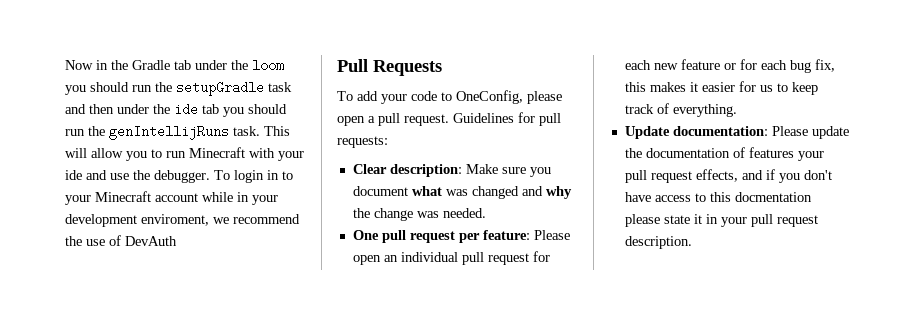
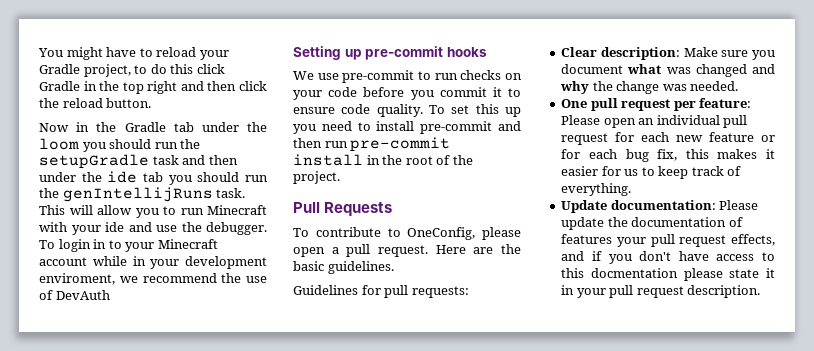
+ You might have to reload your Gradle project, to do this click Gradle in the top right and then click the reload button.
+ Setting up pre-commit hooks
+ We use pre-commit to run checks on your code before you commit it to ensure code quality. To set this up you need to install pre-commit and then run pre-commit install in the root of the project.
- To add your code to OneConfig, please open a pull request. Guidelines for pull requests:
+ To contribute to OneConfig, please open a pull request. Here are the basic guidelines.
+ Guidelines for pull requests:

